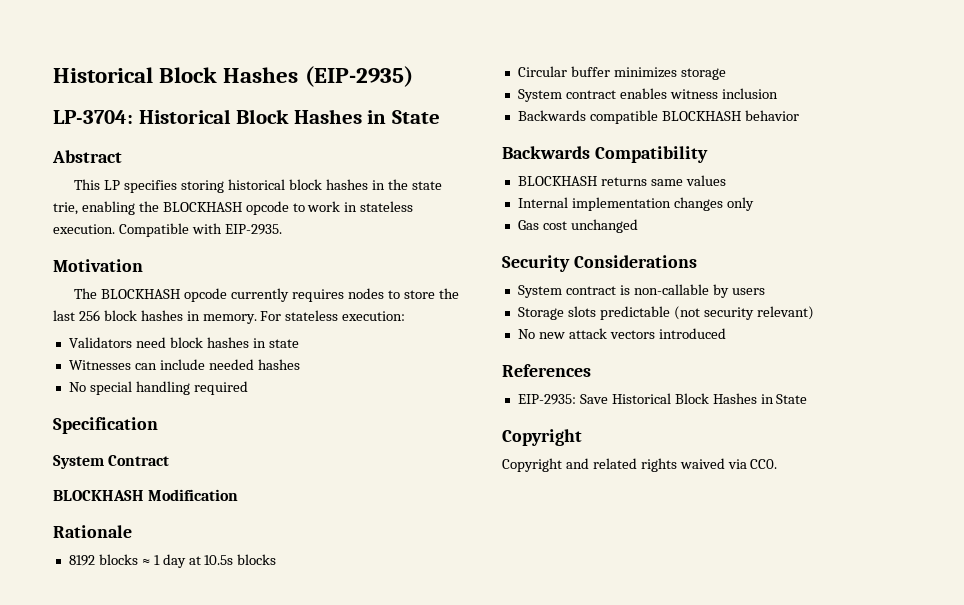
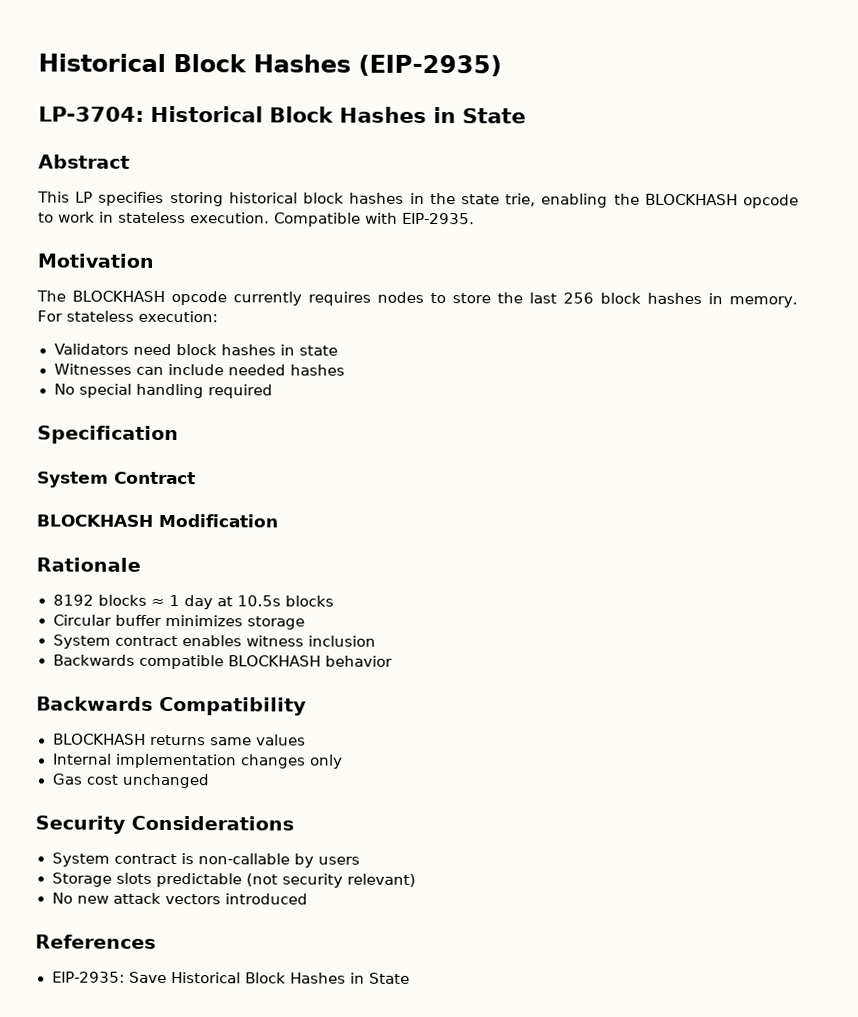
  EIP-2935: Save Historical Block Hashes in State
- Copyright
- Copyright and related rights waived via CC0.

